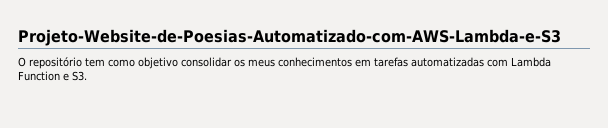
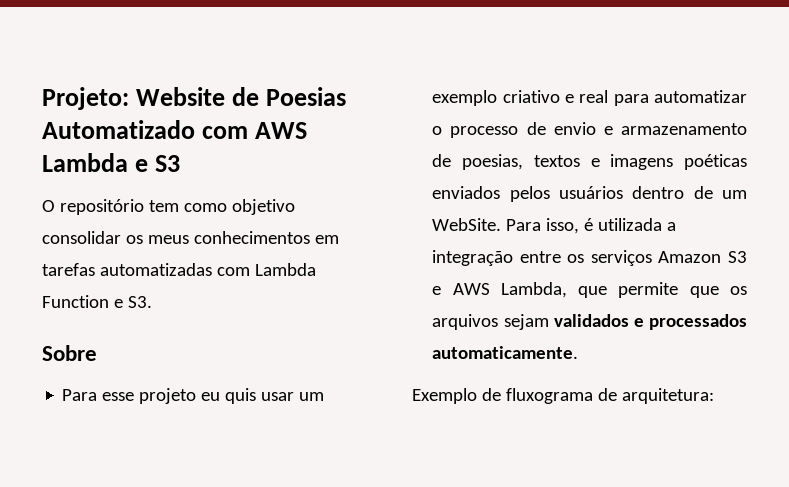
- Projeto-Website-de-Poesias-Automatizado-com-AWS-Lambda-e-S3
+ Projeto: Website de Poesias Automatizado com AWS Lambda e S3
+ Sobre
+ Para esse projeto eu quis usar um exemplo criativo e real para automatizar o processo de envio e armazenamento de poesias, textos e imagens poéticas enviados pelos usuários dentro de um WebSite. Para isso, é utilizada a integração entre os serviços Amazon S3 e AWS Lambda, que permite que os arquivos sejam validados e processados automaticamente.
+ Exemplo de fluxograma de arquitetura:

